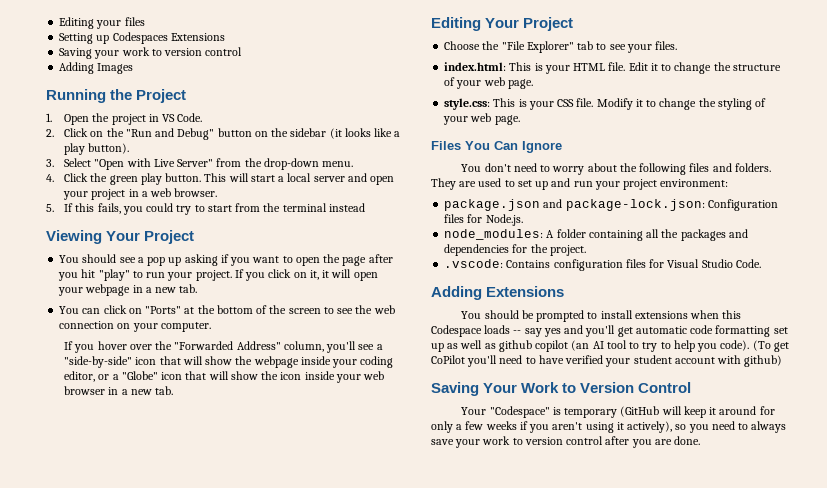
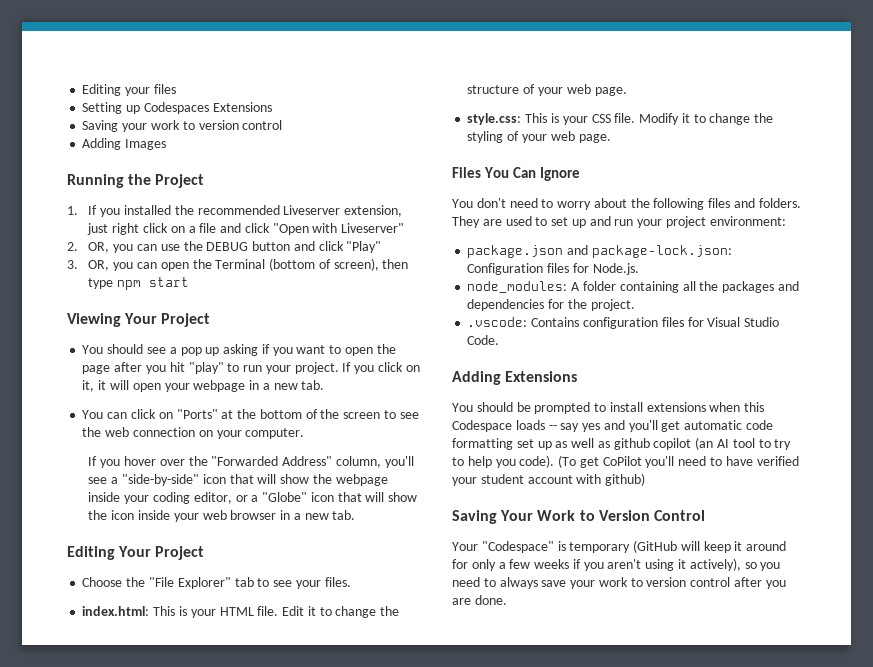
- 1. Open the project in VS Code.
- 2. Click on the "Run and Debug" button on the sidebar (it looks like a play button).
- 3. Select "Open with Live Server" from the drop-down menu.
- 4. Click the green play button. This will start a local server and open your project in a web browser.
- 5. If this fails, you could try to start from the terminal instead
+ 1. If you installed the recommended Liveserver extension, just right click on a file and click "Open with Liveserver"
+ 2. OR, you can use the DEBUG button and click "Play"
+ 3. OR, you can open the Terminal (bottom of screen), then type npm start

